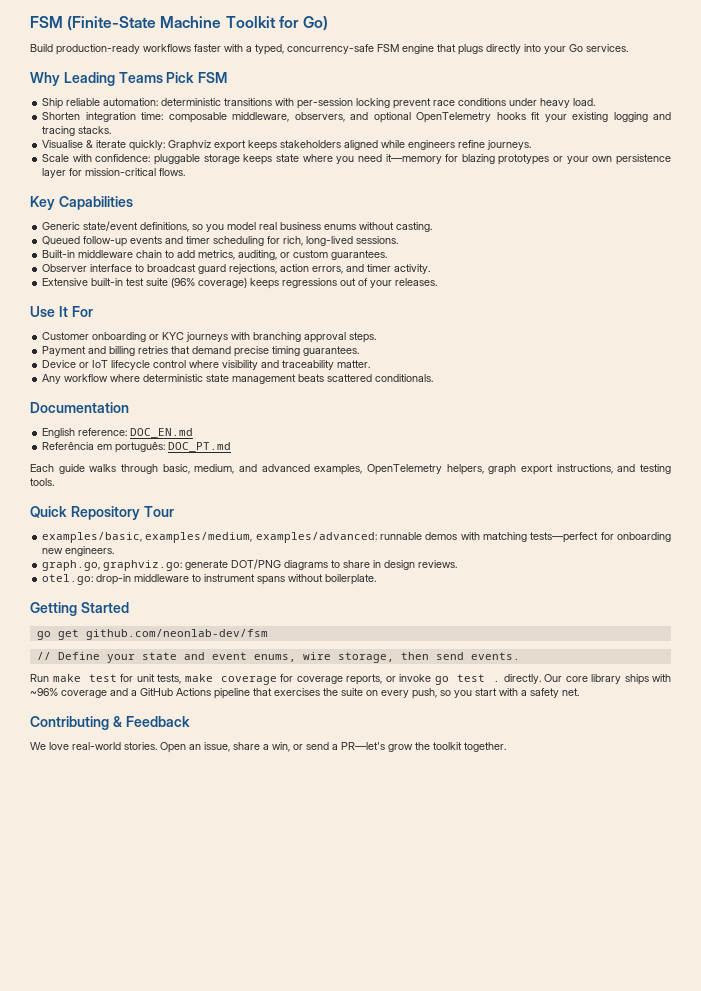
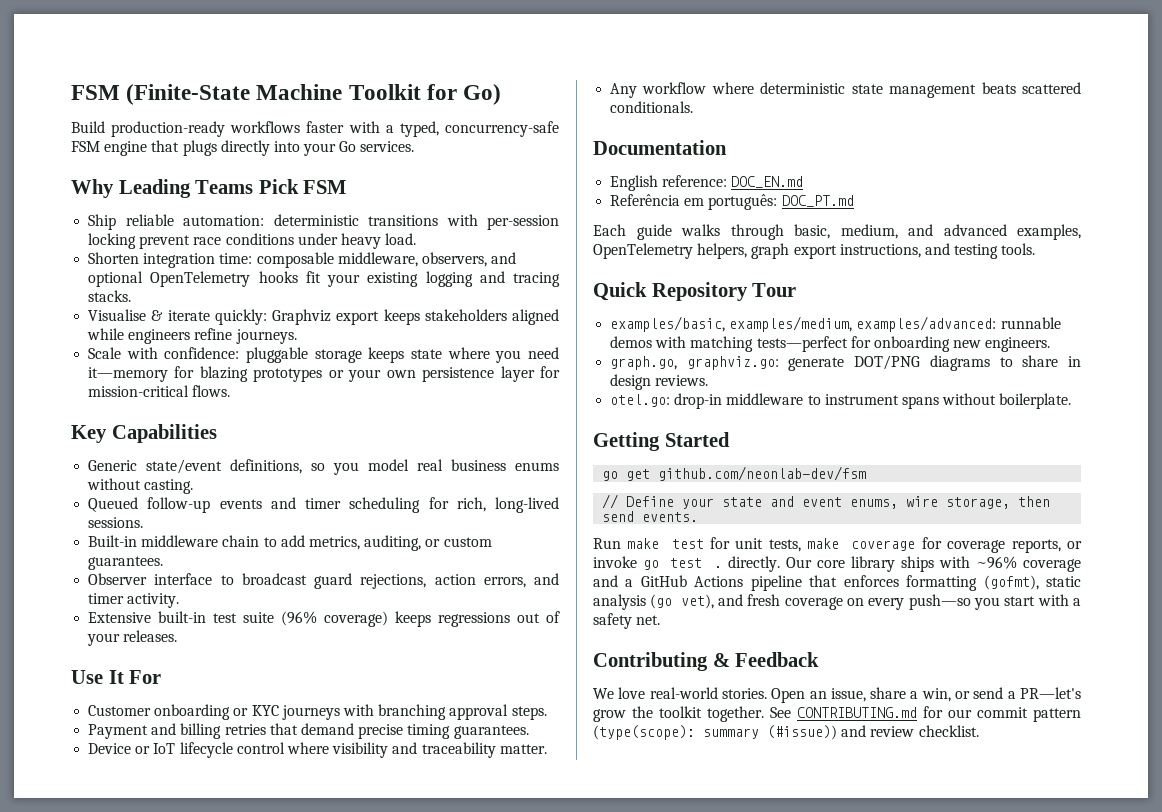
- Our core library ships with ~96% coverage and a GitHub Actions pipeline that exercises the suite on every push, so you start with a safety net.
+ Our core library ships with ~96% coverage and a GitHub Actions pipeline that enforces formatting (gofmt), static analysis (go vet), and fresh coverage on every push—so you start with a safety net.
+ See CONTRIBUTING.md for our commit pattern (type(scope): summary (#issue)) and review checklist.

